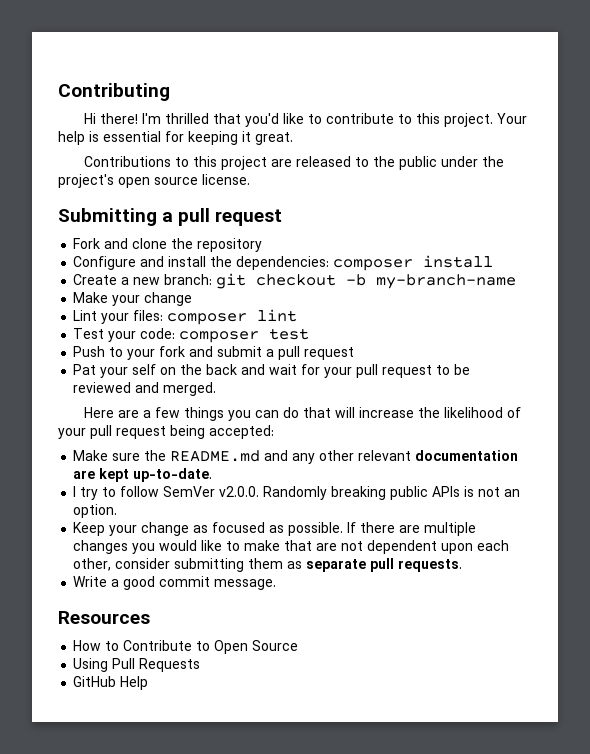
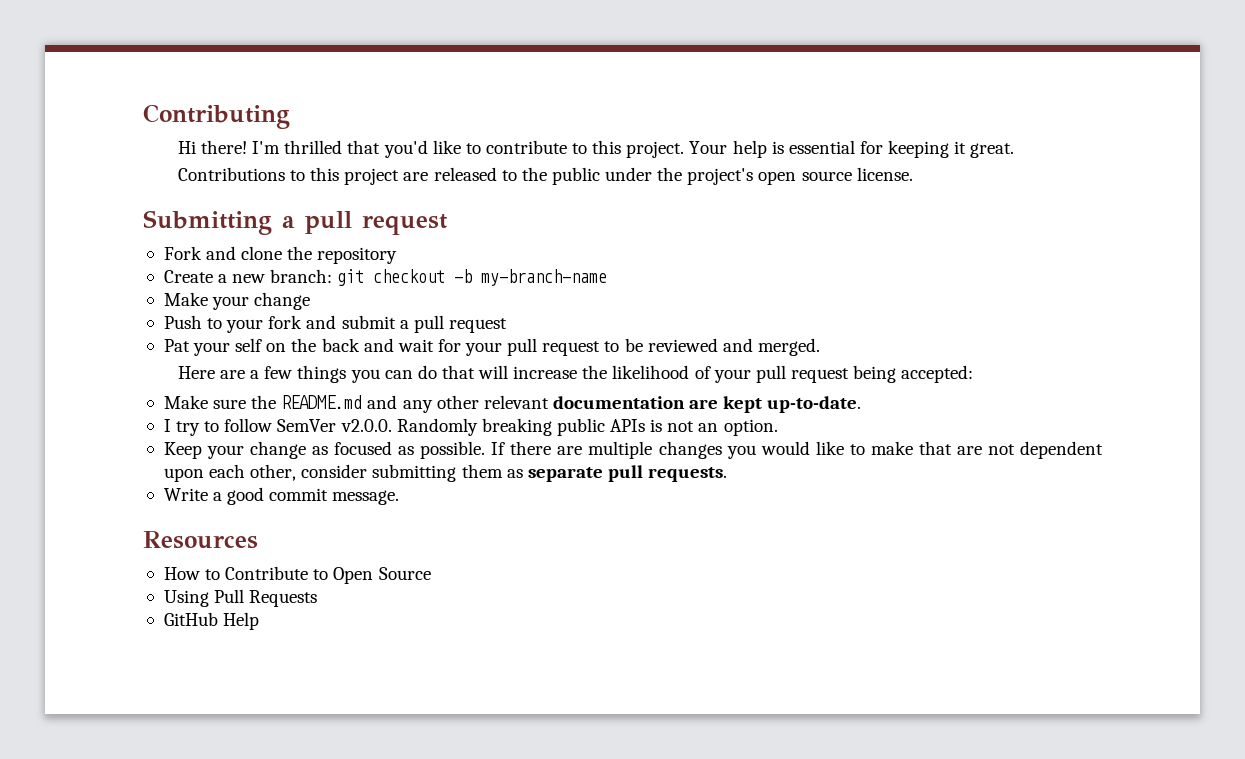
- Configure and install the dependencies: composer install
- Lint your files: composer lint
- Test your code: composer test

